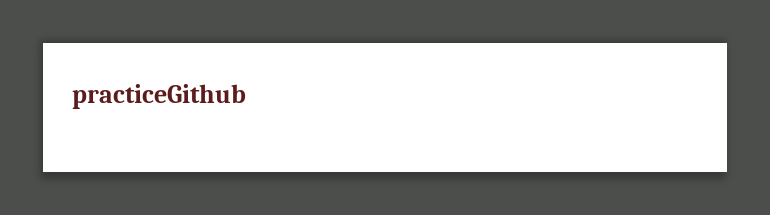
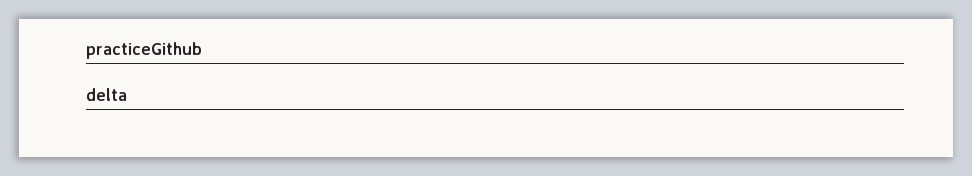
+ delta

